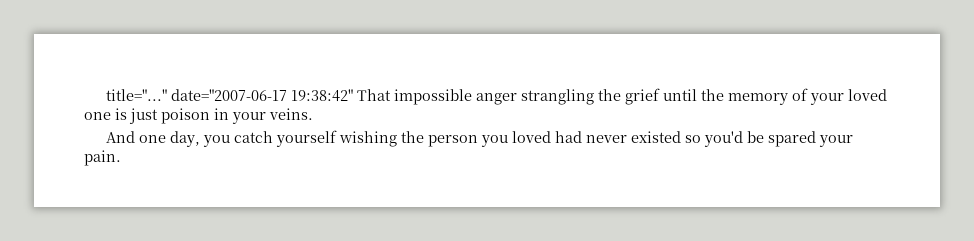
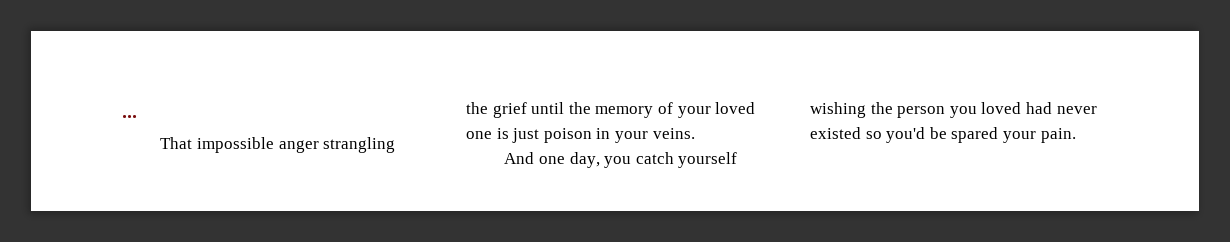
- title="..." date="2007-06-17 19:38:42" That impossible anger strangling the grief until the memory of your loved one is just poison in your veins.
+ ...
+ That impossible anger strangling the grief until the memory of your loved one is just poison in your veins.

